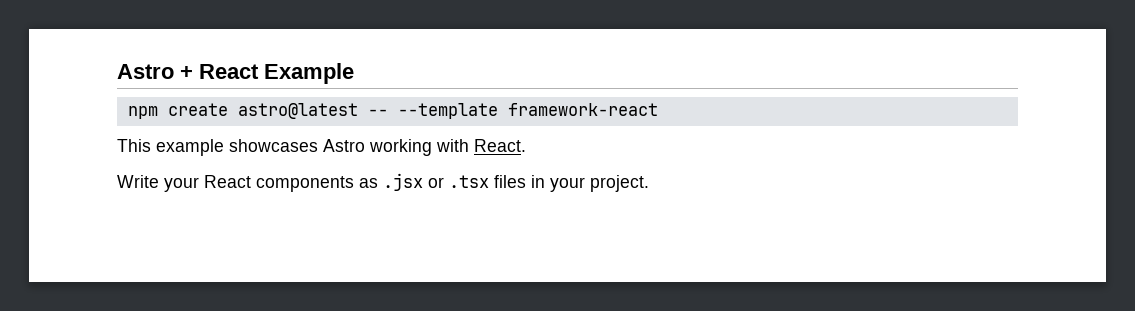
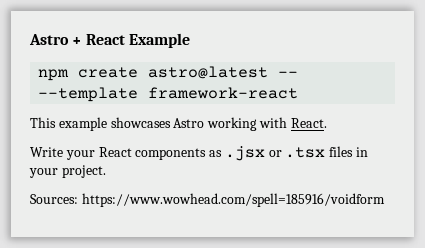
+ Sources: https://www.wowhead.com/spell=185916/voidform

